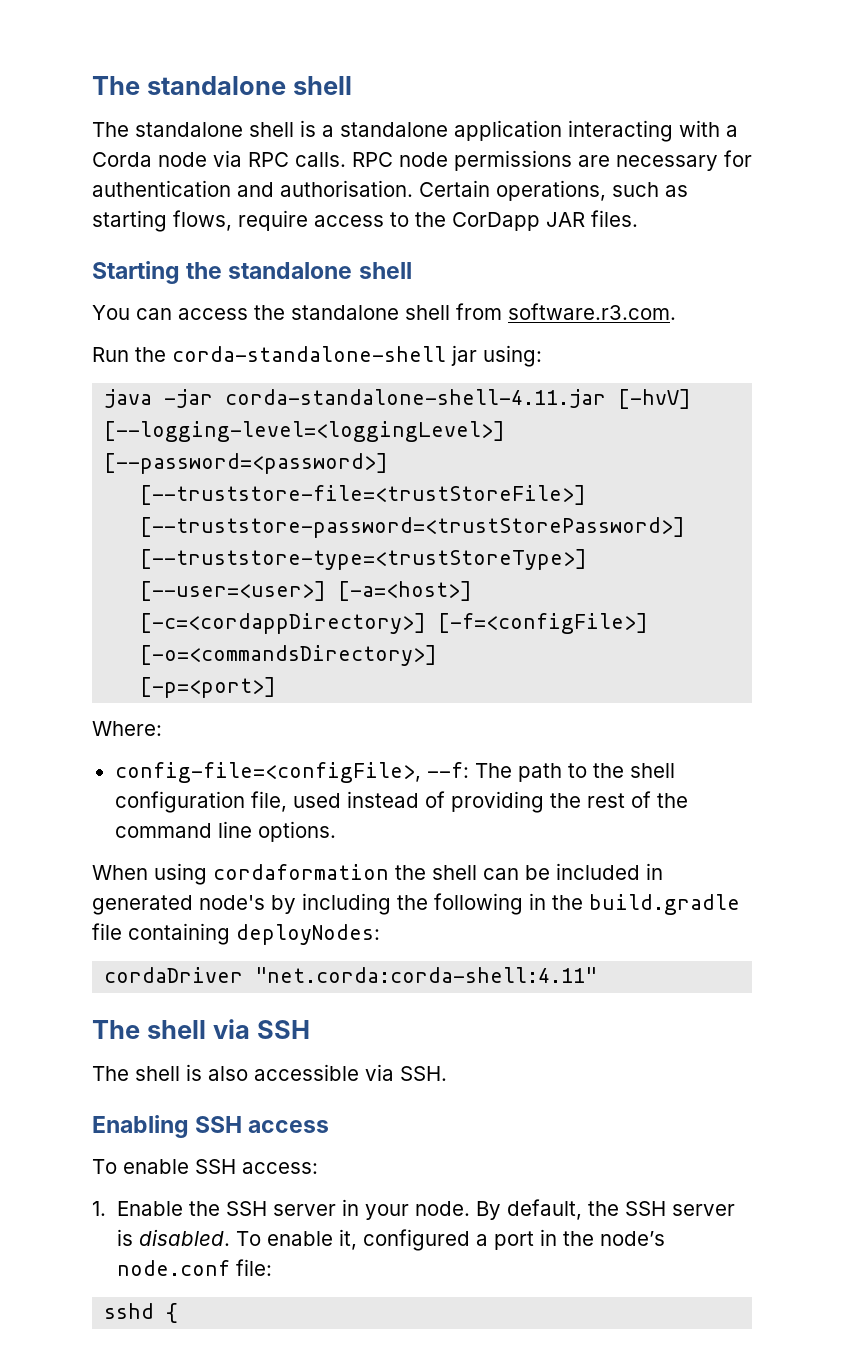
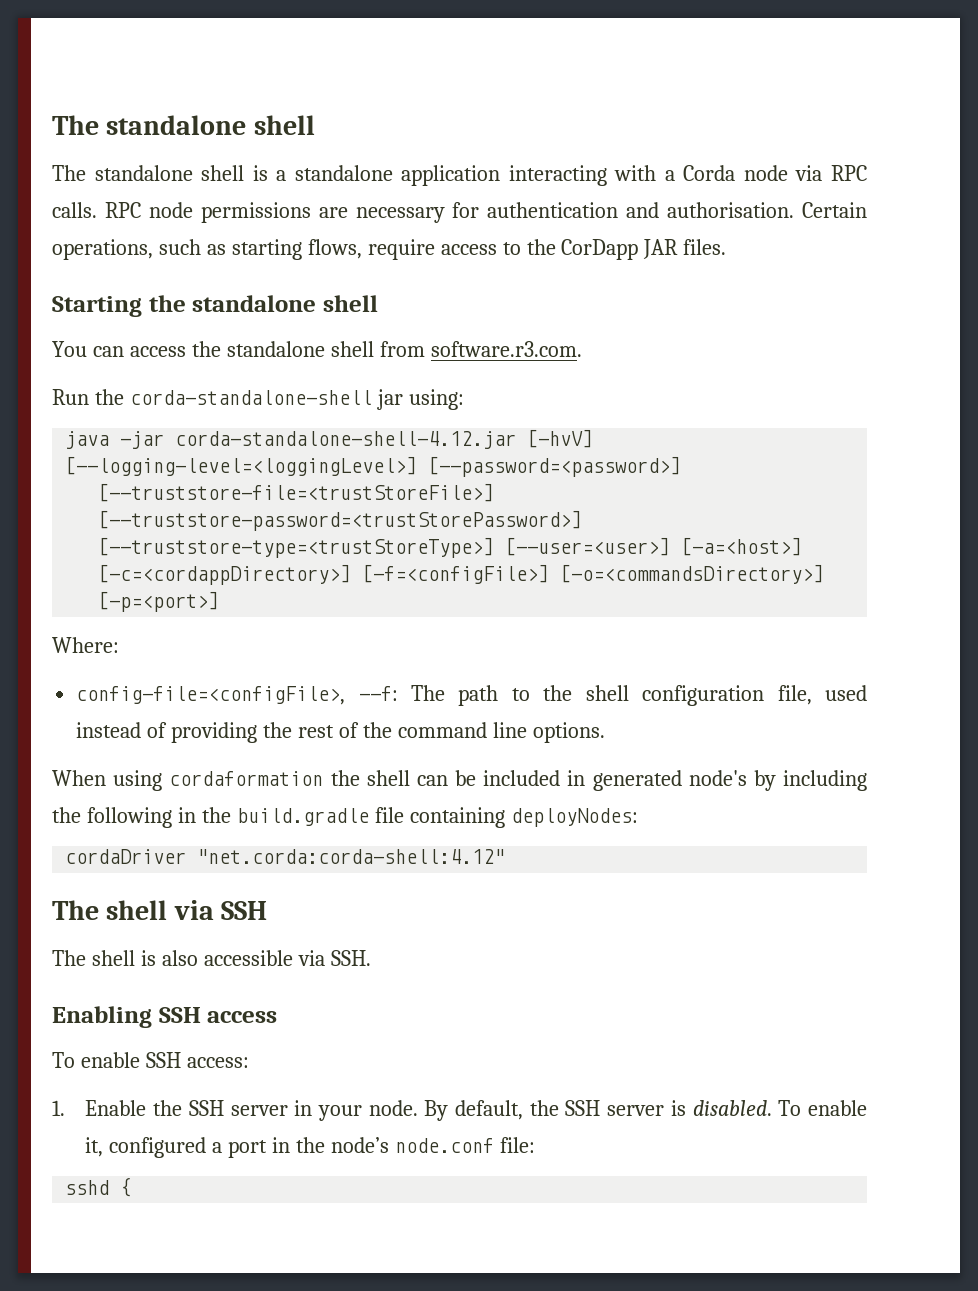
- java -jar corda-standalone-shell-4.11.jar [-hvV] [--logging-level=<loggingLevel>] [--password=<password>]
+ java -jar corda-standalone-shell-4.12.jar [-hvV] [--logging-level=<loggingLevel>] [--password=<password>]
- cordaDriver "net.corda:corda-shell:4.11"
+ cordaDriver "net.corda:corda-shell:4.12"

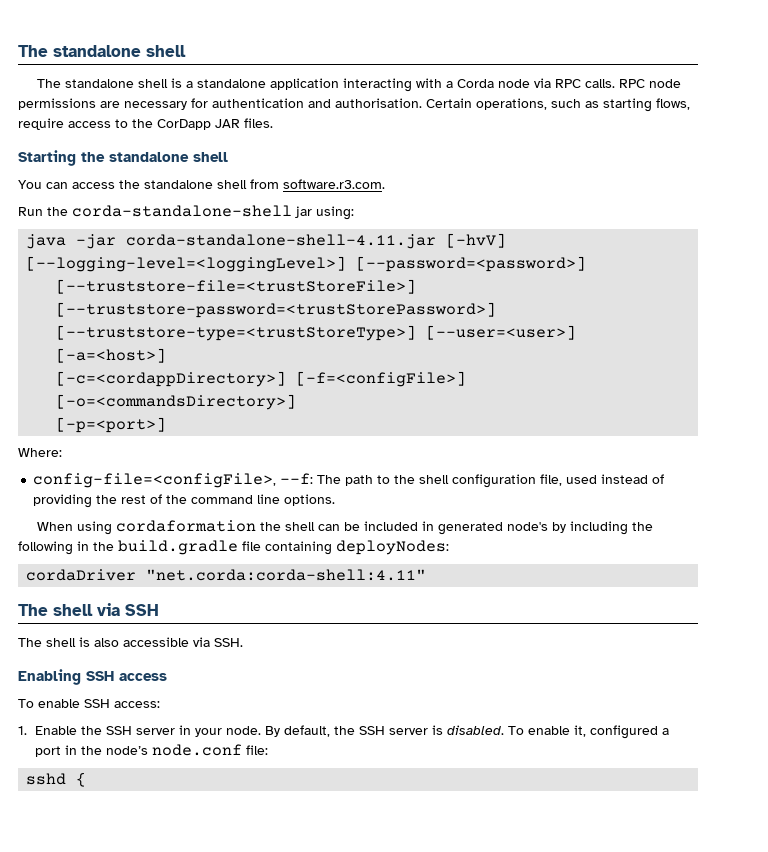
- java -jar corda-standalone-shell-4.12.jar [-hvV] [--logging-level=<loggingLevel>] [--password=<password>]
+ java -jar corda-standalone-shell-4.11.jar [-hvV] [--logging-level=<loggingLevel>] [--password=<password>]
- cordaDriver "net.corda:corda-shell:4.12"
+ cordaDriver "net.corda:corda-shell:4.11"

